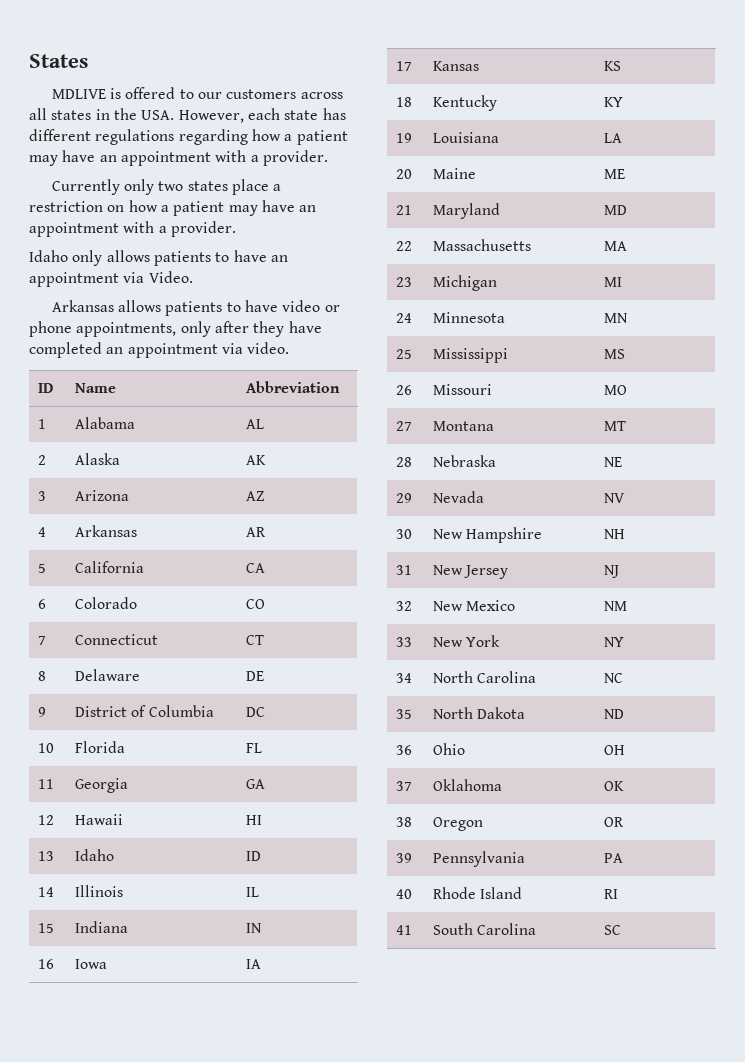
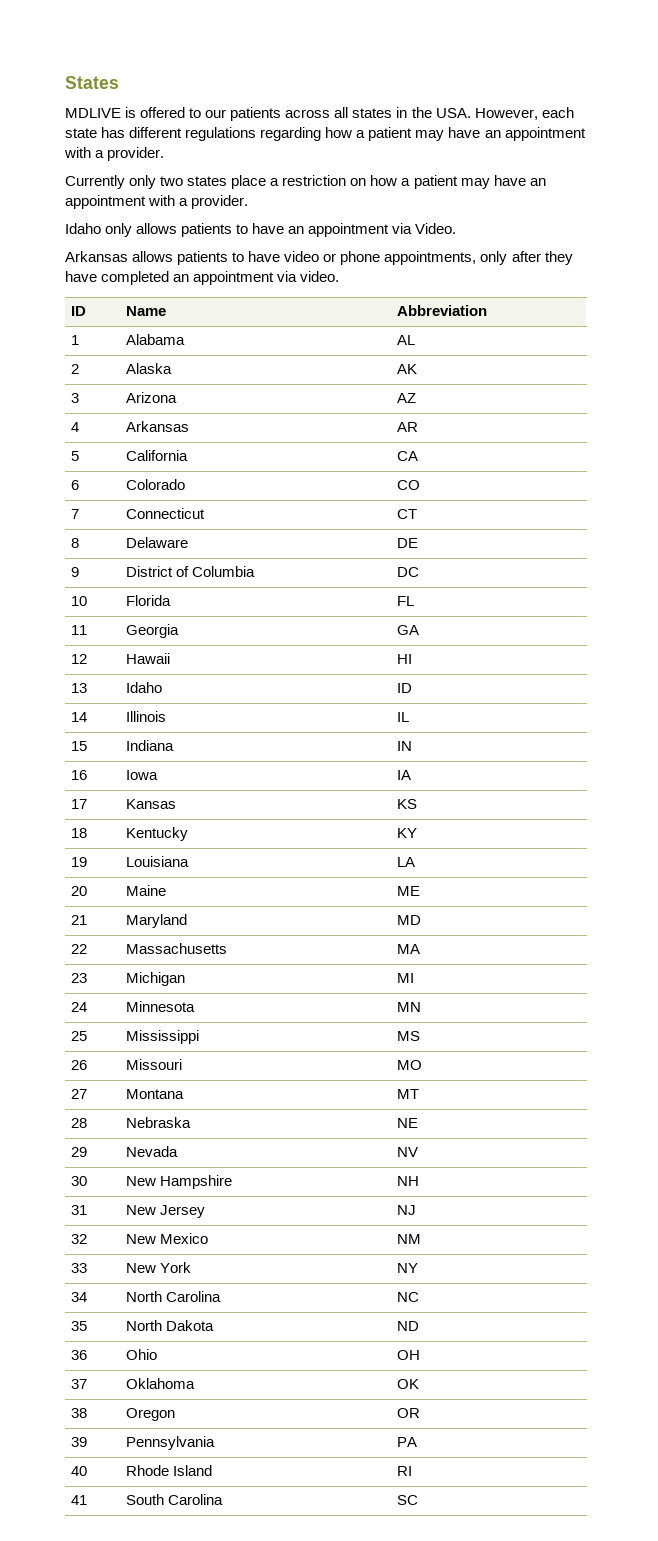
- MDLIVE is offered to our customers across all states in the USA. However, each state has different regulations regarding how a patient may have an appointment with a provider.
+ MDLIVE is offered to our patients across all states in the USA. However, each state has different regulations regarding how a patient may have an appointment with a provider.

